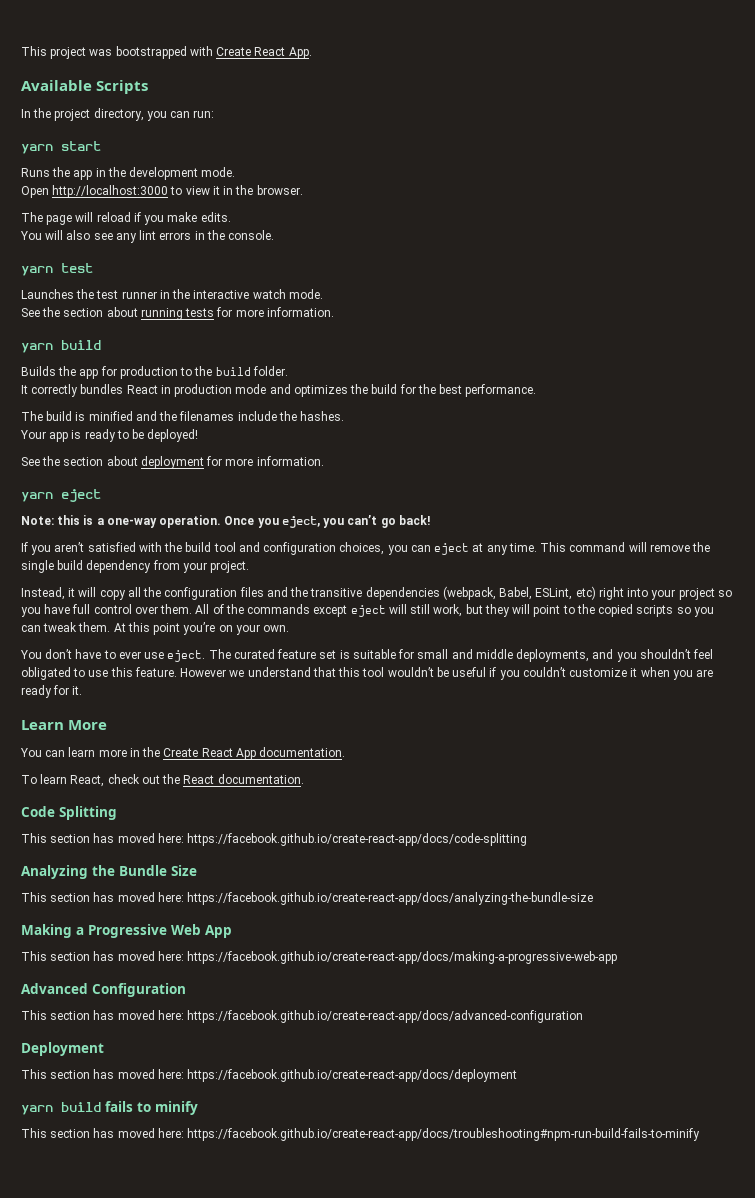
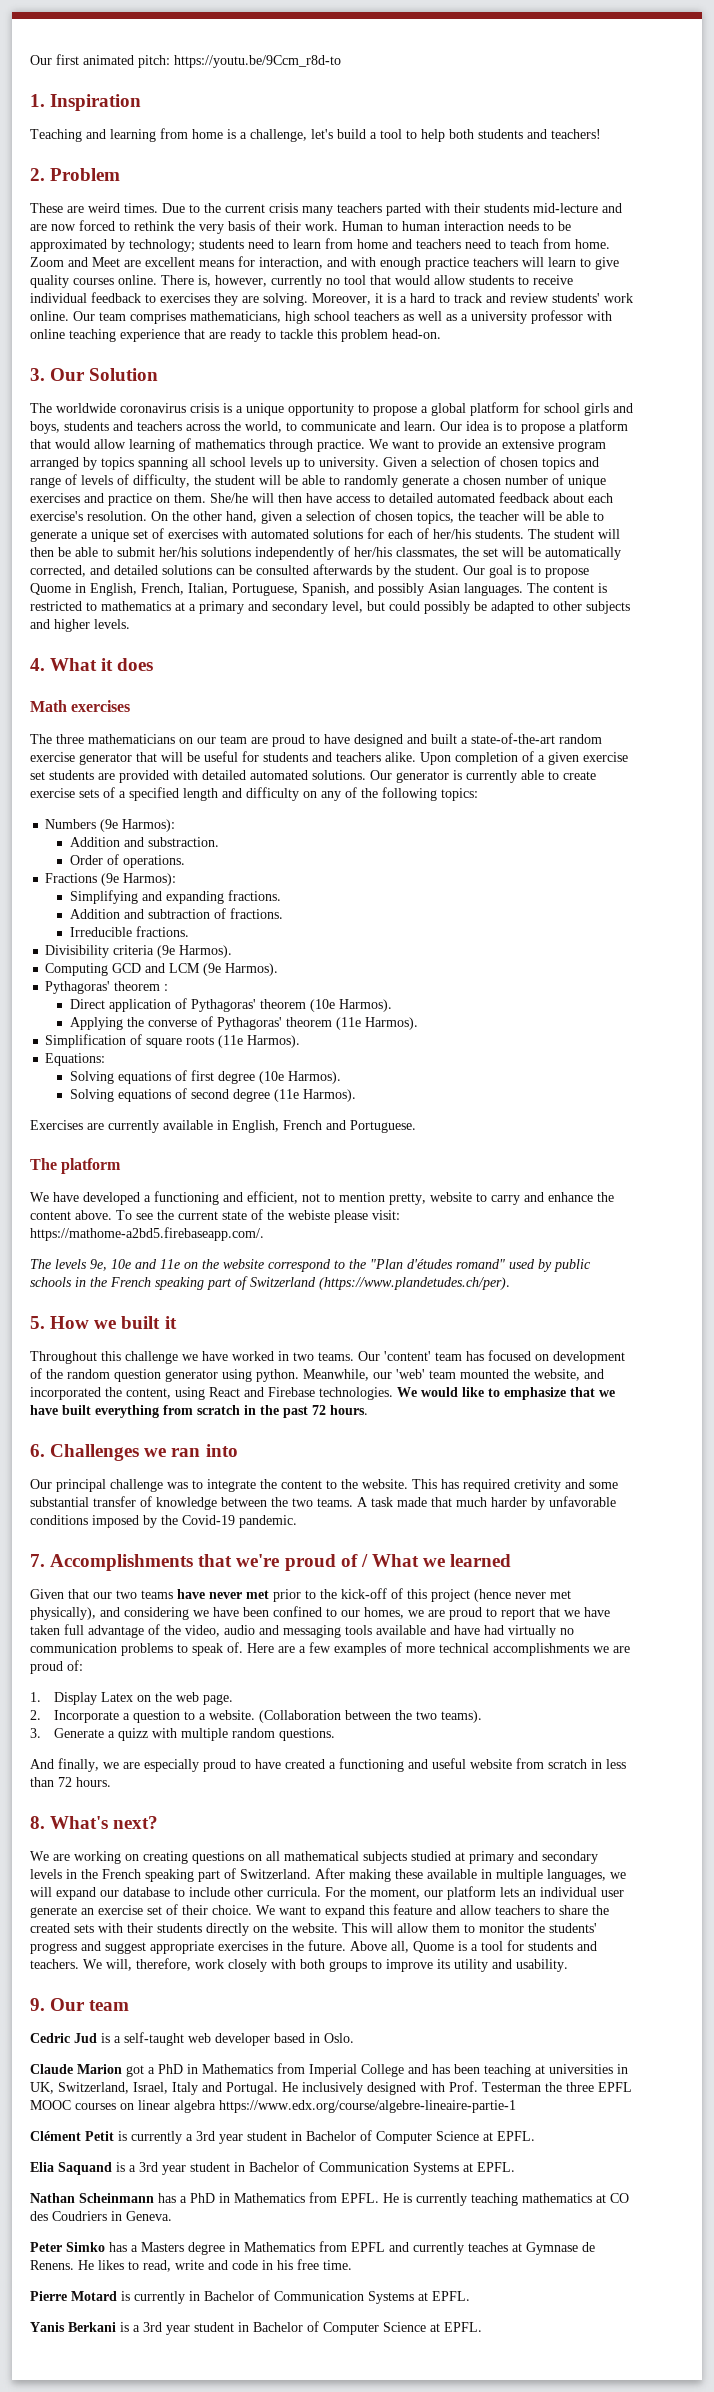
- This project was bootstrapped with Create React App.
- Available Scripts
- In the project directory, you can run:
- yarn start
- Runs the app in the development mode.
- Open http://localhost:3000 to view it in the browser.
- The page will reload if you make edits.
- You will also see any lint errors in the console.
- yarn test
- Launches the test runner in the interactive watch mode.
- See the section about running tests for more information.
- yarn build
- Builds the app for production to the build folder.
- It correctly bundles React in production mode and optimizes the build for the best performance.
- The build is minified and the filenames include the hashes.
- Your app is ready to be deployed!
- See the section about deployment for more information.
- yarn eject
- Note: this is a one-way operation. Once you eject, you can’t go back!
- If you aren’t satisfied with the build tool and configuration choices, you can eject at any time. This command will remove the single build dependency from your project.
- Instead, it will copy all the configuration files and the transitive dependencies (webpack, Babel, ESLint, etc) right into your project so you have full control over them. All of the commands except eject will still work, but they will point to the copied scripts so you can tweak them. At this point you’re on your own.
- You don’t have to ever use eject. The curated feature set is suitable for small and middle deployments, and you shouldn’t feel obligated to use this feature. However we understand that this tool wouldn’t be useful if you couldn’t customize it when you are ready for it.
- Learn More
- You can learn more in the Create React App documentation.
- To learn React, check out the React documentation.
- Code Splitting
- This section has moved here: https://facebook.github.io/create-react-app/docs/code-splitting
- Analyzing the Bundle Size
- This section has moved here: https://facebook.github.io/create-react-app/docs/analyzing-the-bundle-size
- Making a Progressive Web App
- This section has moved here: https://facebook.github.io/create-react-app/docs/making-a-progressive-web-app
- Advanced Configuration
- This section has moved here: https://facebook.github.io/create-react-app/docs/advanced-configuration
- Deployment
- This section has moved here: https://facebook.github.io/create-react-app/docs/deployment
- yarn build fails to minify
- This section has moved here: https://facebook.github.io/create-react-app/docs/troubleshooting#npm-run-build-fails-to-minify
+ Our first animated pitch: https://youtu.be/9Ccm_r8d-to
+ 1. Inspiration
+ Teaching and learning from home is a challenge, let's build a tool to help both students and teachers!
+ 2. Problem
+ These are weird times. Due to the current crisis many teachers parted with their students mid-lecture and are now forced to rethink the very basis of their work. Human to human interaction needs to be approximated by technology; students need to learn from home and teachers need to teach from home. Zoom and Meet are excellent means for interaction, and with enough practice teachers will learn to give quality courses online. There is, however, currently no tool that would allow students to receive individual feedback to exercises they are solving. Moreover, it is a hard to track and review students' work online. Our team comprises mathematicians, high school teachers as well as a university professor with online teaching experience that are ready to tackle this problem head-on.
+ 3. Our Solution
+ The worldwide coronavirus crisis is a unique opportunity to propose a global platform for school girls and boys, students and teachers across the world, to communicate and learn. Our idea is to propose a platform that would allow learning of mathematics through practice. We want to provide an extensive program arranged by topics spanning all school levels up to university. Given a selection of chosen topics and range of levels of difficulty, the student will be able to randomly generate a chosen number of unique exercises and practice on them. She/he will then have access to detailed automated feedback about each exercise's resolution. On the other hand, given a selection of chosen topics, the teacher will be able to generate a unique set of exercises with automated solutions for each of her/his students. The student will then be able to submit her/his solutions independently of her/his classmates, the set will be automatically corrected, and detailed solutions can be consulted afterwards by the student. Our goal is to propose Quome in English, French, Italian, Portuguese, Spanish, and possibly Asian languages. The content is restricted to mathematics at a primary and secondary level, but could possibly be adapted to other subjects and higher levels.
+ 4. What it does
+ Math exercises
+ The three mathematicians on our team are proud to have designed and built a state-of-the-art random exercise generator that will be useful for students and teachers alike. Upon completion of a given exercise set students are provided with detailed automated solutions. Our generator is currently able to create exercise sets of a specified length and difficulty on any of the following topics:
+ Numbers (9e Harmos):
+ Addition and substraction.
+ Order of operations.
+ Fractions (9e Harmos):
+ Simplifying and expanding fractions.
+ Addition and subtraction of fractions.
+ Irreducible fractions.
+ Divisibility criteria (9e Harmos).
+ Computing GCD and LCM (9e Harmos).
+ Pythagoras' theorem :
+ Direct application of Pythagoras' theorem (10e Harmos).
+ Applying the converse of Pythagoras' theorem (11e Harmos).
+ Simplification of square roots (11e Harmos).
+ Equations:
+ Solving equations of first degree (10e Harmos).
+ Solving equations of second degree (11e Harmos).
+ Exercises are currently available in English, French and Portuguese.
+ The platform
+ We have developed a functioning and efficient, not to mention pretty, website to carry and enhance the content above. To see the current state of the webiste please visit: https://mathome-a2bd5.firebaseapp.com/.
+ The levels 9e, 10e and 11e on the website correspond to the "Plan d'études romand" used by public schools in the French speaking part of Switzerland (https://www.plandetudes.ch/per).
+ 5. How we built it
+ Throughout this challenge we have worked in two teams. Our 'content' team has focused on development of the random question generator using python. Meanwhile, our 'web' team mounted the website, and incorporated the content, using React and Firebase technologies. We would like to emphasize that we have built everything from scratch in the past 72 hours.
+ 6. Challenges we ran into
+ Our principal challenge was to integrate the content to the website. This has required cretivity and some substantial transfer of knowledge between the two teams. A task made that much harder by unfavorable conditions imposed by the Covid-19 pandemic.
+ 7. Accomplishments that we're proud of / What we learned
+ Given that our two teams have never met prior to the kick-off of this project (hence never met physically), and considering we have been confined to our homes, we are proud to report that we have taken full advantage of the video, audio and messaging tools available and have had virtually no communication problems to speak of. Here are a few examples of more technical accomplishments we are proud of:
+ 1. Display Latex on the web page.
+ 2. Incorporate a question to a website. (Collaboration between the two teams).
+ 3. Generate a quizz with multiple random questions.
+ And finally, we are especially proud to have created a functioning and useful website from scratch in less than 72 hours.
+ 8. What's next?
+ We are working on creating questions on all mathematical subjects studied at primary and secondary levels in the French speaking part of Switzerland. After making these available in multiple languages, we will expand our database to include other curricula. For the moment, our platform lets an individual user generate an exercise set of their choice. We want to expand this feature and allow teachers to share the created sets with their students directly on the website. This will allow them to monitor the students' progress and suggest appropriate exercises in the future. Above all, Quome is a tool for students and teachers. We will, therefore, work closely with both groups to improve its utility and usability.
+ 9. Our team
+ Cedric Jud is a self-taught web developer based in Oslo.
+ Claude Marion got a PhD in Mathematics from Imperial College and has been teaching at universities in UK, Switzerland, Israel, Italy and Portugal. He inclusively designed with Prof. Testerman the three EPFL MOOC courses on linear algebra https://www.edx.org/course/algebre-lineaire-partie-1
+ Clément Petit is currently a 3rd year student in Bachelor of Computer Science at EPFL.
+ Elia Saquand is a 3rd year student in Bachelor of Communication Systems at EPFL.
+ Nathan Scheinmann has a PhD in Mathematics from EPFL. He is currently teaching mathematics at CO des Coudriers in Geneva.
+ Peter Simko has a Masters degree in Mathematics from EPFL and currently teaches at Gymnase de Renens. He likes to read, write and code in his free time.
+ Pierre Motard is currently in Bachelor of Communication Systems at EPFL.
+ Yanis Berkani is a 3rd year student in Bachelor of Computer Science at EPFL.

